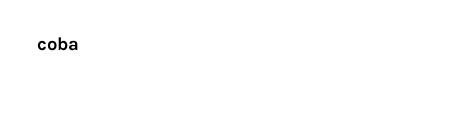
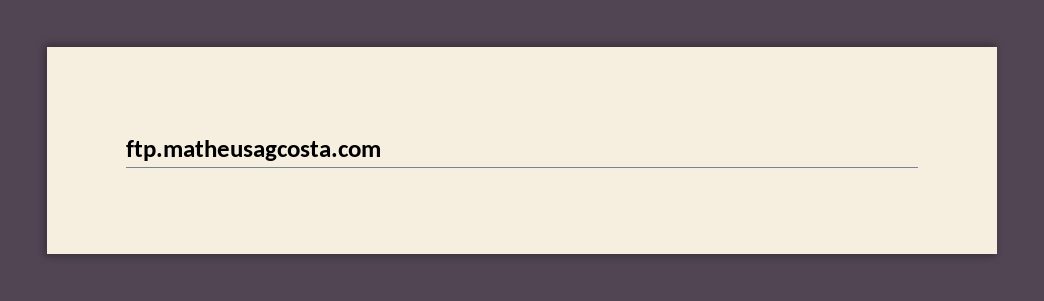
- coba
+ ftp.matheusagcosta.com

